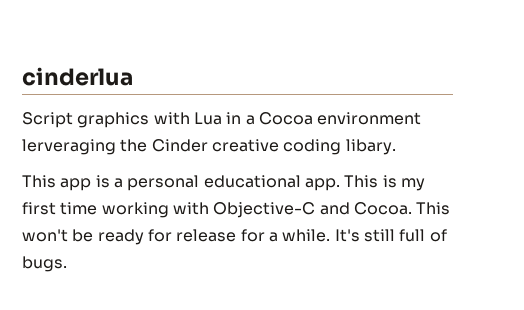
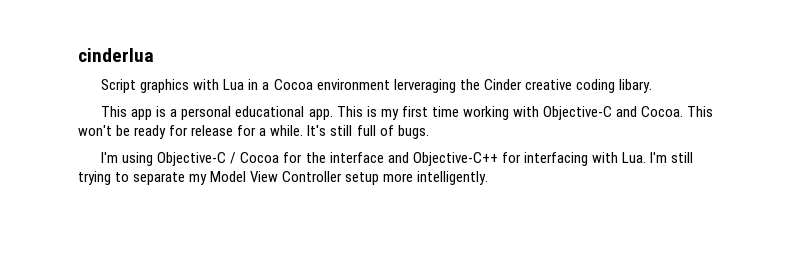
+ I'm using Objective-C / Cocoa for the interface and Objective-C++ for interfacing with Lua. I'm still trying to separate my Model View Controller setup more intelligently.

